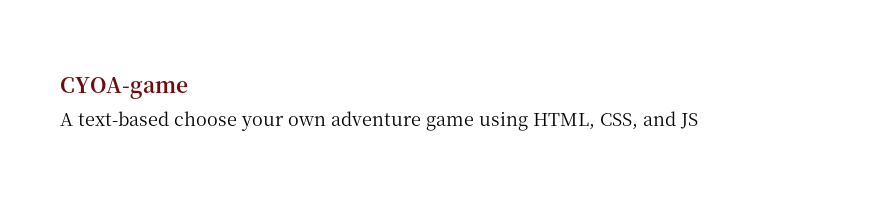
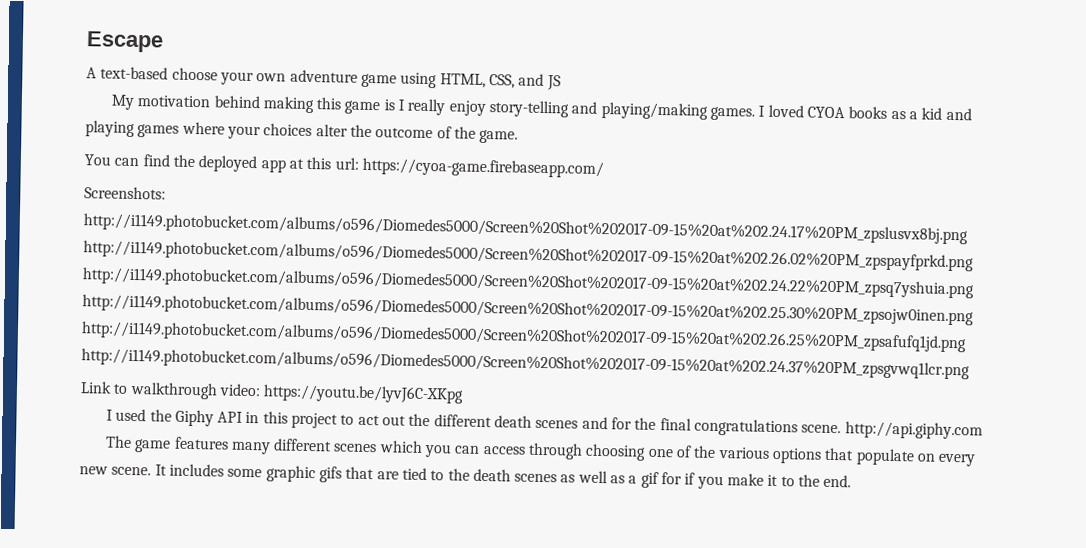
- CYOA-game
+ Escape
+ My motivation behind making this game is I really enjoy story-telling and playing/making games. I loved CYOA books as a kid and playing games where your choices alter the outcome of the game.
+ You can find the deployed app at this url: https://cyoa-game.firebaseapp.com/
+ Screenshots: http://i1149.photobucket.com/albums/o596/Diomedes5000/Screen%20Shot%202017-09-15%20at%202.24.17%20PM_zpslusvx8bj.png http://i1149.photobucket.com/albums/o596/Diomedes5000/Screen%20Shot%202017-09-15%20at%202.26.02%20PM_zpspayfprkd.png http://i1149.photobucket.com/albums/o596/Diomedes5000/Screen%20Shot%202017-09-15%20at%202.24.22%20PM_zpsq7yshuia.png http://i1149.photobucket.com/albums/o596/Diomedes5000/Screen%20Shot%202017-09-15%20at%202.25.30%20PM_zpsojw0inen.png http://i1149.photobucket.com/albums/o596/Diomedes5000/Screen%20Shot%202017-09-15%20at%202.26.25%20PM_zpsafufq1jd.png http://i1149.photobucket.com/albums/o596/Diomedes5000/Screen%20Shot%202017-09-15%20at%202.24.37%20PM_zpsgvwq1lcr.png
+ Link to walkthrough video: https://youtu.be/lyvJ6C-XKpg
+ I used the Giphy API in this project to act out the different death scenes and for the final congratulations scene. http://api.giphy.com
+ The game features many different scenes which you can access through choosing one of the various options that populate on every new scene. It includes some graphic gifs that are tied to the death scenes as well as a gif for if you make it to the end.

